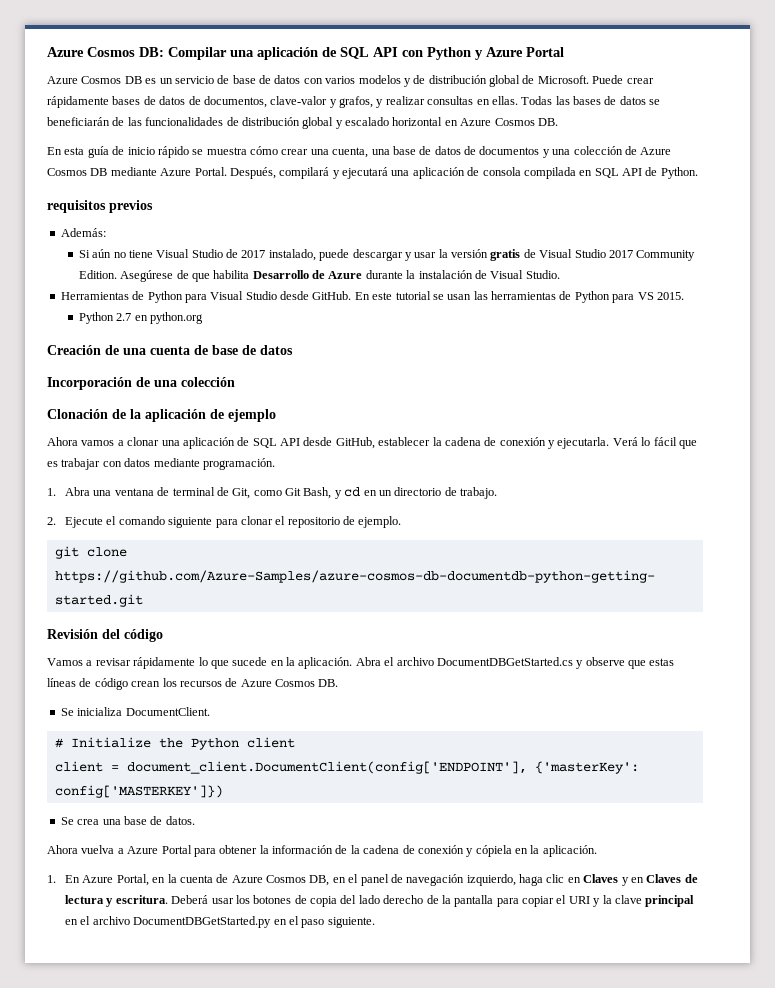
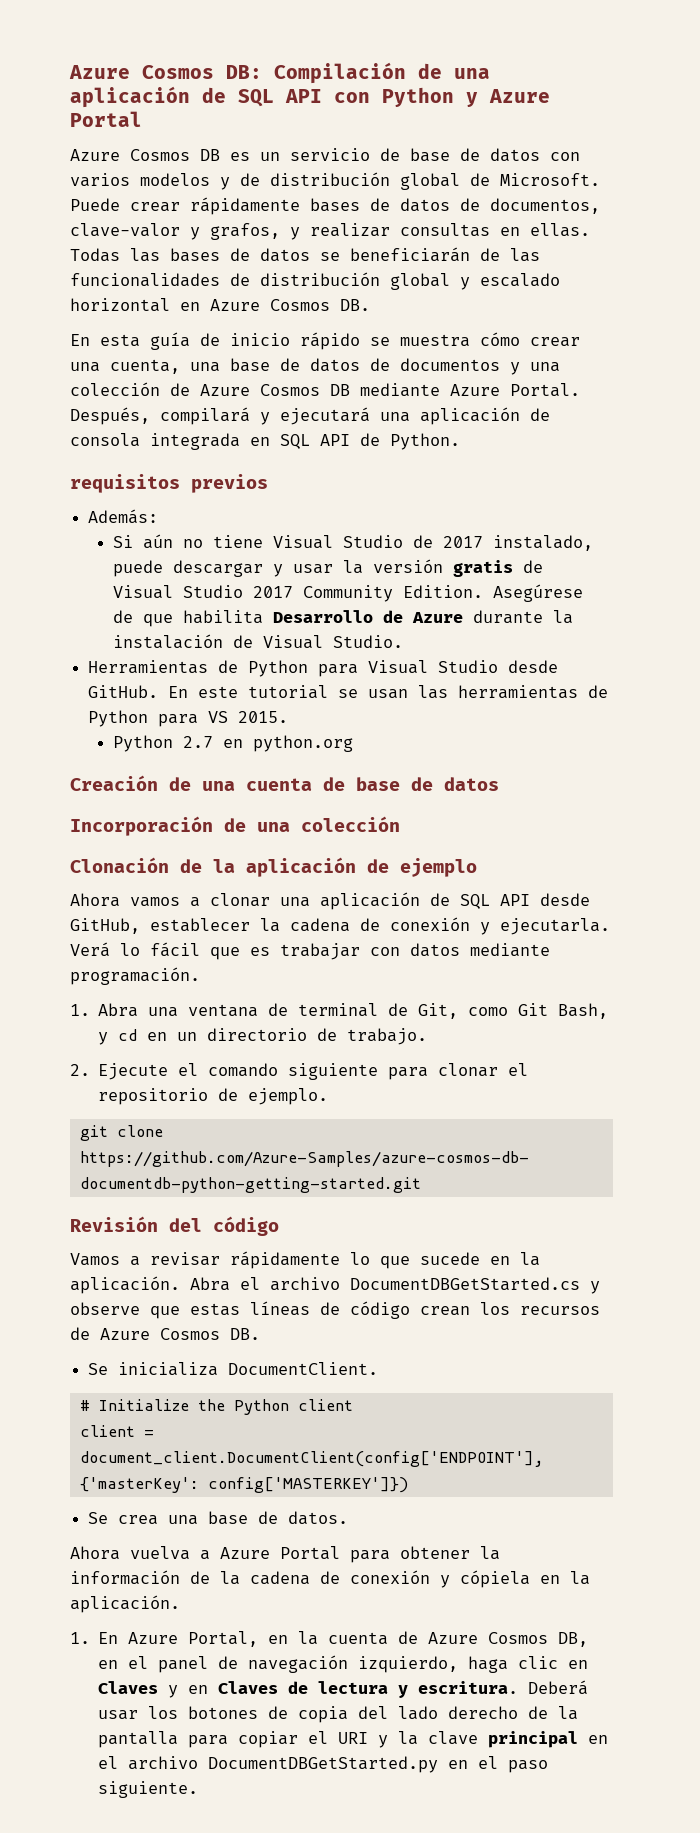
- Azure Cosmos DB: Compilar una aplicación de SQL API con Python y Azure Portal
+ Azure Cosmos DB: Compilación de una aplicación de SQL API con Python y Azure Portal
- Después, compilará y ejecutará una aplicación de consola compilada en SQL API de Python.
+ Después, compilará y ejecutará una aplicación de consola integrada en SQL API de Python.

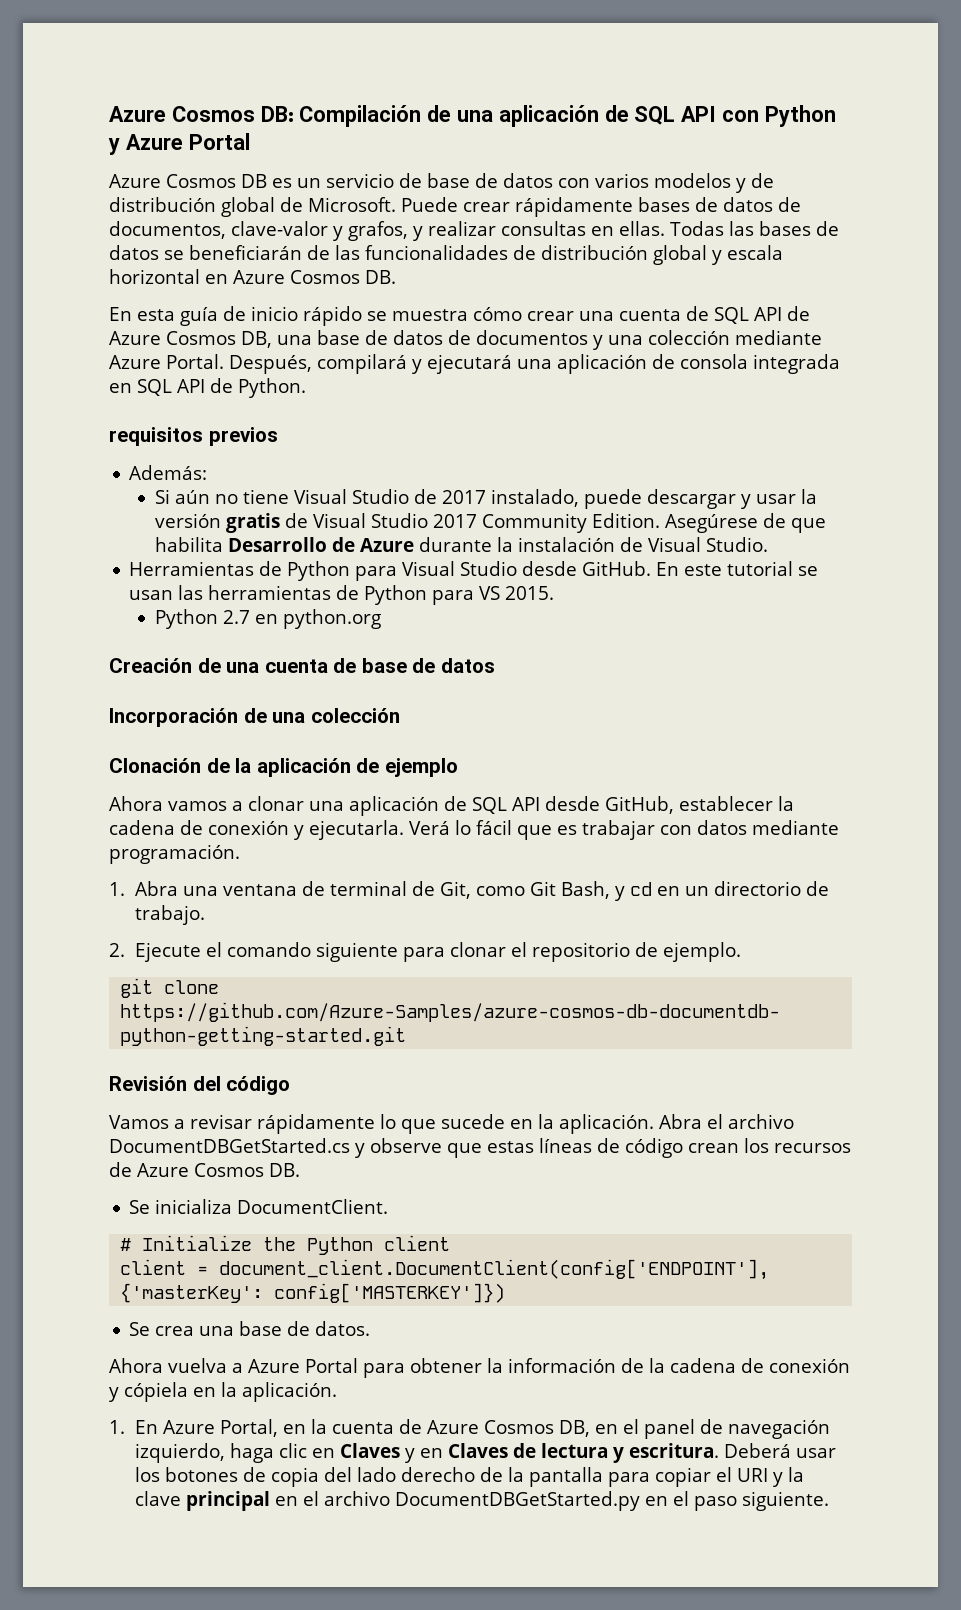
- Todas las bases de datos se beneficiarán de las funcionalidades de distribución global y escalado horizontal en Azure Cosmos DB.
+ Todas las bases de datos se beneficiarán de las funcionalidades de distribución global y escala horizontal en Azure Cosmos DB.
- En esta guía de inicio rápido se muestra cómo crear una cuenta, una base de datos de documentos y una colección de Azure Cosmos DB mediante Azure Portal.
+ En esta guía de inicio rápido se muestra cómo crear una cuenta de SQL API de Azure Cosmos DB, una base de datos de documentos y una colección mediante Azure Portal.

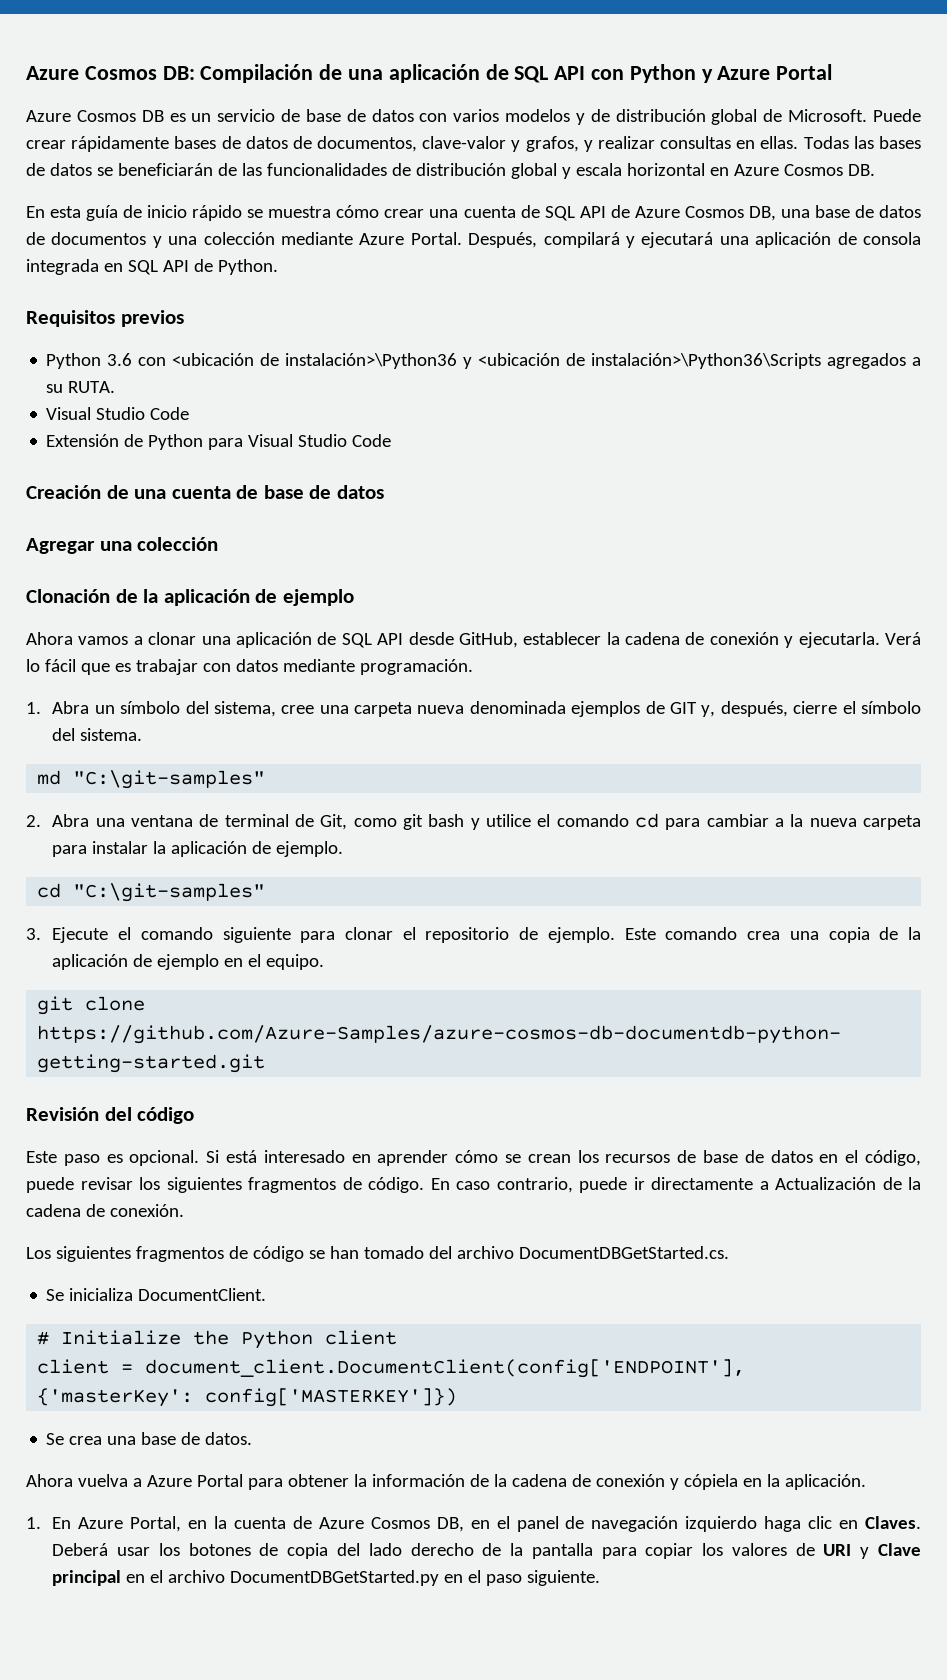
- requisitos previos
+ Requisitos previos
- Además:
- Si aún no tiene Visual Studio de 2017 instalado, puede descargar y usar la versión gratis de Visual Studio 2017 Community Edition. Asegúrese de que habilita Desarrollo de Azure durante la instalación de Visual Studio.
- Herramientas de Python para Visual Studio desde GitHub. En este tutorial se usan las herramientas de Python para VS 2015.
- Python 2.7 en python.org
+ Python 3.6 con <ubicación de instalación>\Python36 y <ubicación de instalación>\Python36\Scripts agregados a su RUTA.
+ Visual Studio Code
+ Extensión de Python para Visual Studio Code
- Incorporación de una colección
+ Agregar una colección
- 1. Abra una ventana de terminal de Git, como Git Bash, y cd en un directorio de trabajo.
- 2. Ejecute el comando siguiente para clonar el repositorio de ejemplo.
+ 1. Abra un símbolo del sistema, cree una carpeta nueva denominada ejemplos de GIT y, después, cierre el símbolo del sistema.
+ md "C:\git-samples"
+ 2. Abra una ventana de terminal de Git, como git bash y utilice el comando cd para cambiar a la nueva carpeta para instalar la aplicación de ejemplo.
+ cd "C:\git-samples"
+ 3. Ejecute el comando siguiente para clonar el repositorio de ejemplo. Este comando crea una copia de la aplicación de ejemplo en el equipo.
- Vamos a revisar rápidamente lo que sucede en la aplicación. Abra el archivo DocumentDBGetStarted.cs y observe que estas líneas de código crean los recursos de Azure Cosmos DB.
+ Este paso es opcional. Si está interesado en aprender cómo se crean los recursos de base de datos en el código, puede revisar los siguientes fragmentos de código. En caso contrario, puede ir directamente a Actualización de la cadena de conexión.
+ Los siguientes fragmentos de código se han tomado del archivo DocumentDBGetStarted.cs.
- 1. En Azure Portal, en la cuenta de Azure Cosmos DB, en el panel de navegación izquierdo, haga clic en Claves y en Claves de lectura y escritura.
+ 1. En Azure Portal, en la cuenta de Azure Cosmos DB, en el panel de navegación izquierdo haga clic en Claves.
- Deberá usar los botones de copia del lado derecho de la pantalla para copiar el URI y la clave principal en el archivo DocumentDBGetStarted.py en el paso siguiente.
+ Deberá usar los botones de copia del lado derecho de la pantalla para copiar los valores de URI y Clave principal en el archivo DocumentDBGetStarted.py en el paso siguiente.

